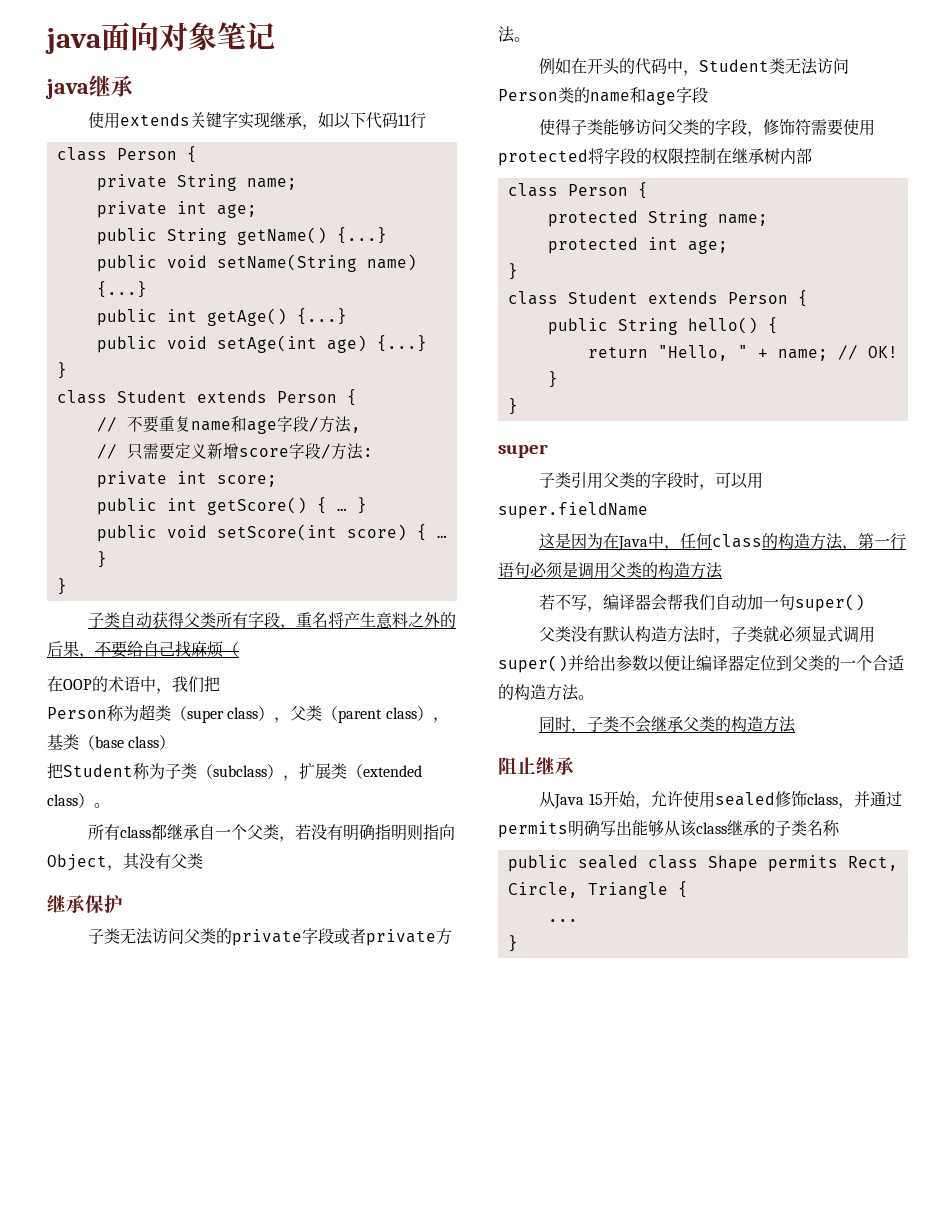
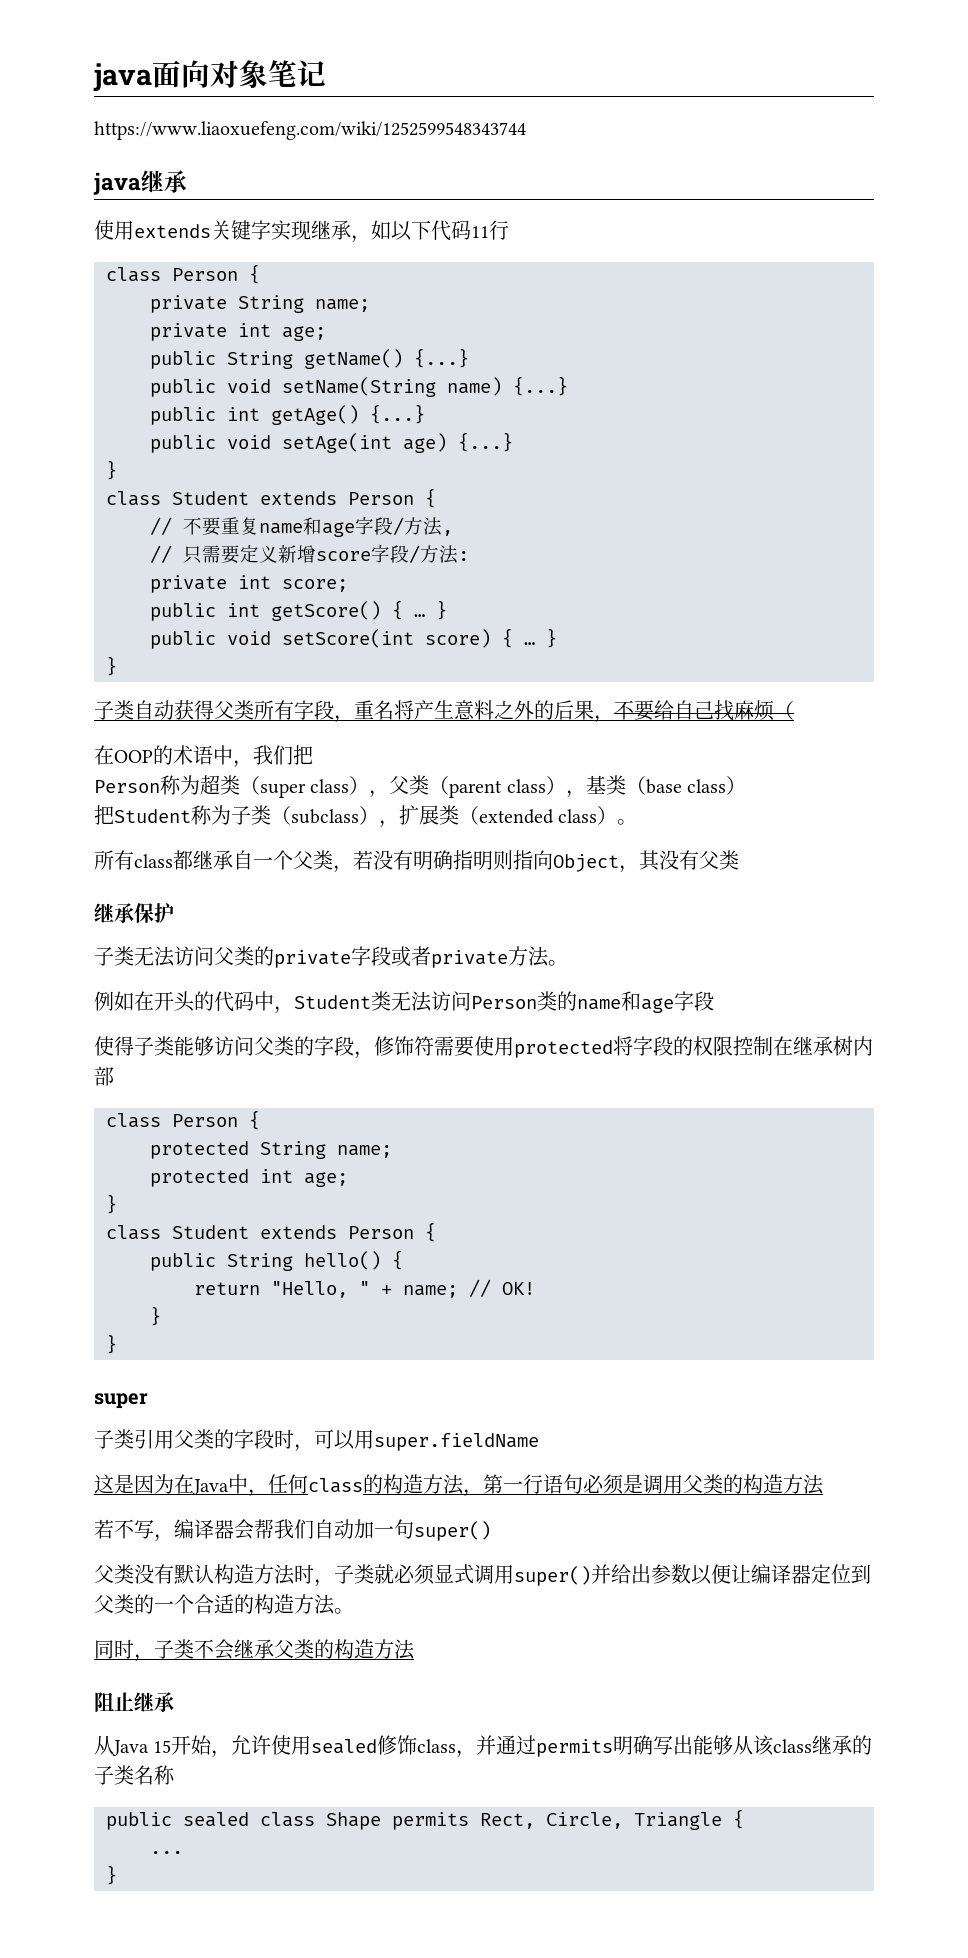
+ https://www.liaoxuefeng.com/wiki/1252599548343744

